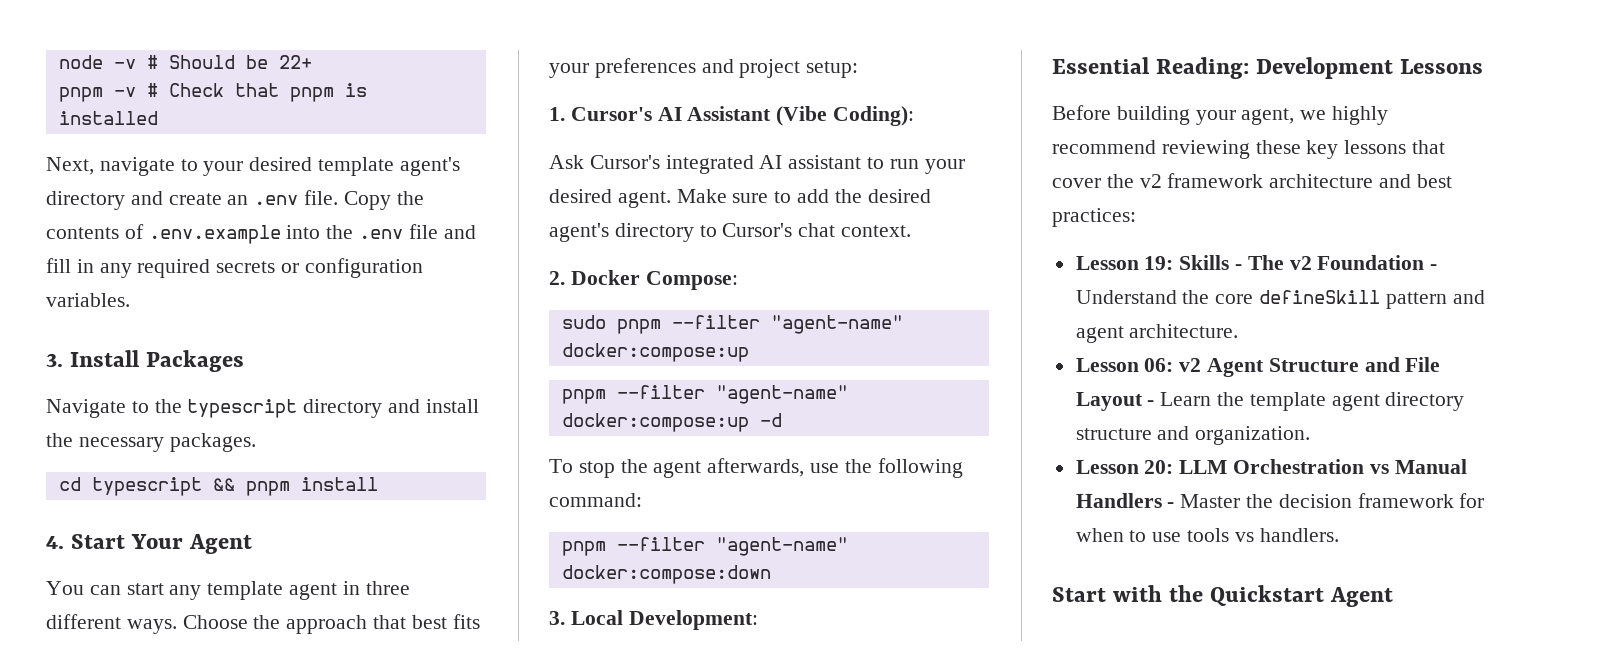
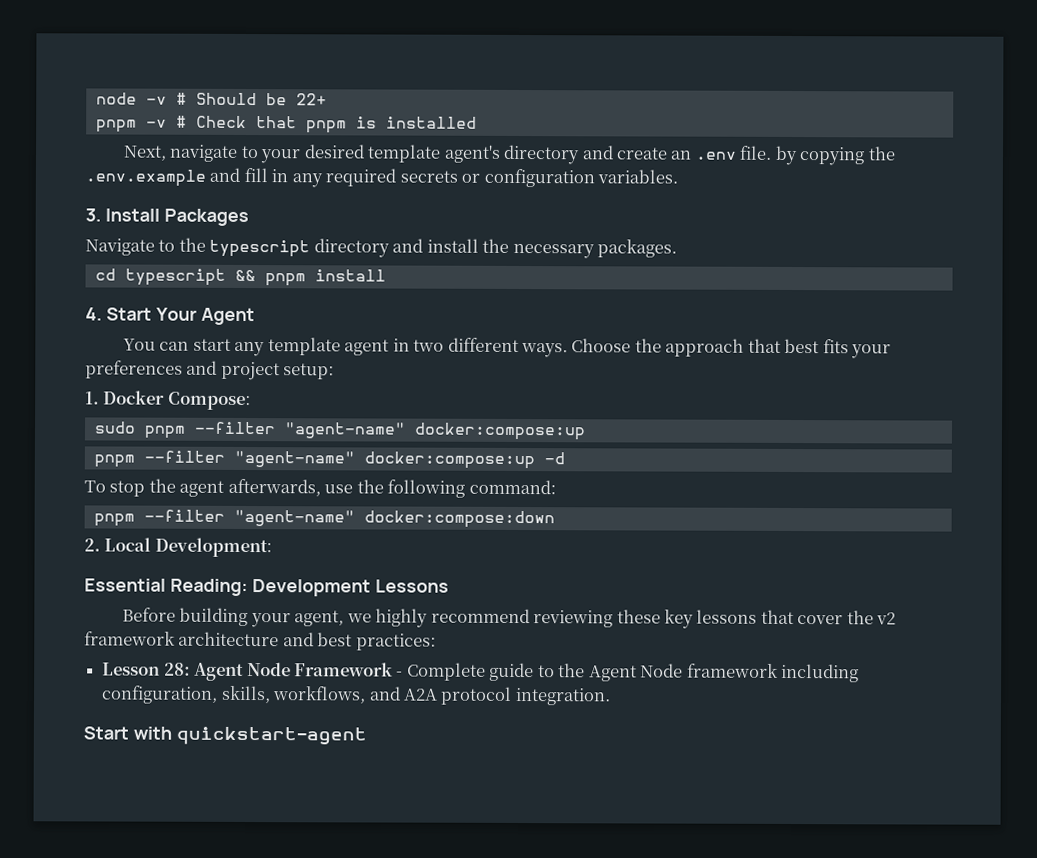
- Next, navigate to your desired template agent's directory and create an .env file. Copy the contents of .env.example into the .env file and fill in any required secrets or configuration variables.
+ Next, navigate to your desired template agent's directory and create an .env file. by copying the .env.example and fill in any required secrets or configuration variables.
- You can start any template agent in three different ways.
+ You can start any template agent in two different ways.
- 1. Cursor's AI Assistant (Vibe Coding):
- Ask Cursor's integrated AI assistant to run your desired agent. Make sure to add the desired agent's directory to Cursor's chat context.
- 2. Docker Compose:
+ 1. Docker Compose:
- 3. Local Development:
+ 2. Local Development:
- Lesson 19: Skills - The v2 Foundation - Understand the core defineSkill pattern and agent architecture.
- Lesson 06: v2 Agent Structure and File Layout - Learn the template agent directory structure and organization.
- Lesson 20: LLM Orchestration vs Manual Handlers - Master the decision framework for when to use tools vs handlers.
+ Lesson 28: Agent Node Framework - Complete guide to the Agent Node framework including configuration, skills, workflows, and A2A protocol integration.
- Start with the Quickstart Agent
+ Start with quickstart-agent

